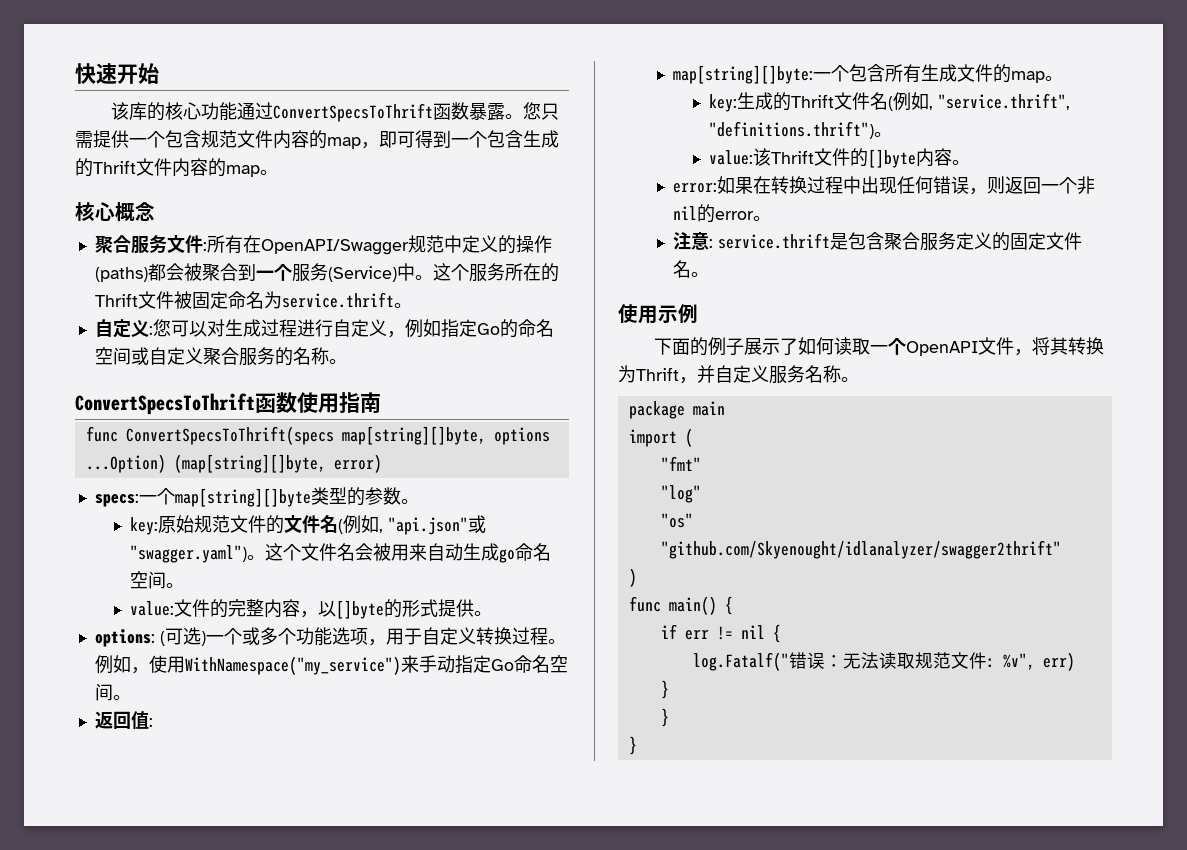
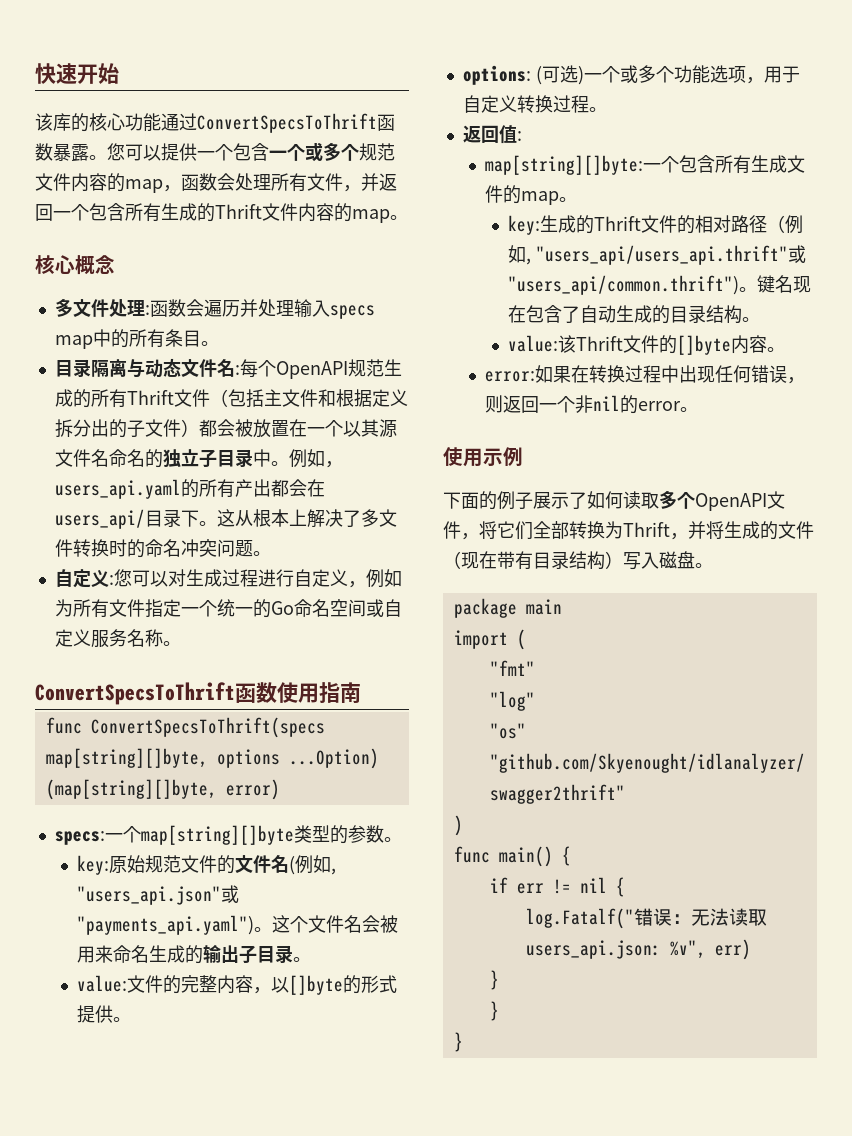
- 您只需提供一个包含规范文件内容的map，即可得到一个包含生成的Thrift文件内容的map。
+ 您可以提供一个包含一个或多个规范文件内容的map，函数会处理所有文件，并返回一个包含所有生成的Thrift文件内容的map。
- 聚合服务文件:所有在OpenAPI/Swagger规范中定义的操作(paths)都会被聚合到一个服务(Service)中。这个服务所在的Thrift文件被固定命名为service.thrift。
+ 多文件处理:函数会遍历并处理输入specs map中的所有条目。
+ 目录隔离与动态文件名:每个OpenAPI规范生成的所有Thrift文件（包括主文件和根据定义拆分出的子文件）都会被放置在一个以其源文件名命名的独立子目录中。例如，users_api.yaml的所有产出都会在users_api/目录下。这从根本上解决了多文件转换时的命名冲突问题。
- 自定义:您可以对生成过程进行自定义，例如指定Go的命名空间或自定义聚合服务的名称。
+ 自定义:您可以对生成过程进行自定义，例如为所有文件指定一个统一的Go命名空间或自定义服务名称。
- key:原始规范文件的文件名(例如, "api.json"或"swagger.yaml")。
+ key:原始规范文件的文件名(例如, "users_api.json"或"payments_api.yaml")。
- 这个文件名会被用来自动生成go命名空间。
+ 这个文件名会被用来命名生成的输出子目录。
- 例如，使用WithNamespace("my_service")来手动指定Go命名空间。
- key:生成的Thrift文件名(例如, "service.thrift", "definitions.thrift")。
+ key:生成的Thrift文件的相对路径（例如, "users_api/users_api.thrift"或"users_api/common.thrift")。键名现在包含了自动生成的目录结构。
- 注意: service.thrift是包含聚合服务定义的固定文件名。
- 下面的例子展示了如何读取一个OpenAPI文件，将其转换为Thrift，并自定义服务名称。
+ 下面的例子展示了如何读取多个OpenAPI文件，将它们全部转换为Thrift，并将生成的文件（现在带有目录结构）写入磁盘。
- log.Fatalf("错误：无法读取规范文件: %v", err)
+ log.Fatalf("错误：无法读取users_api.json: %v", err)

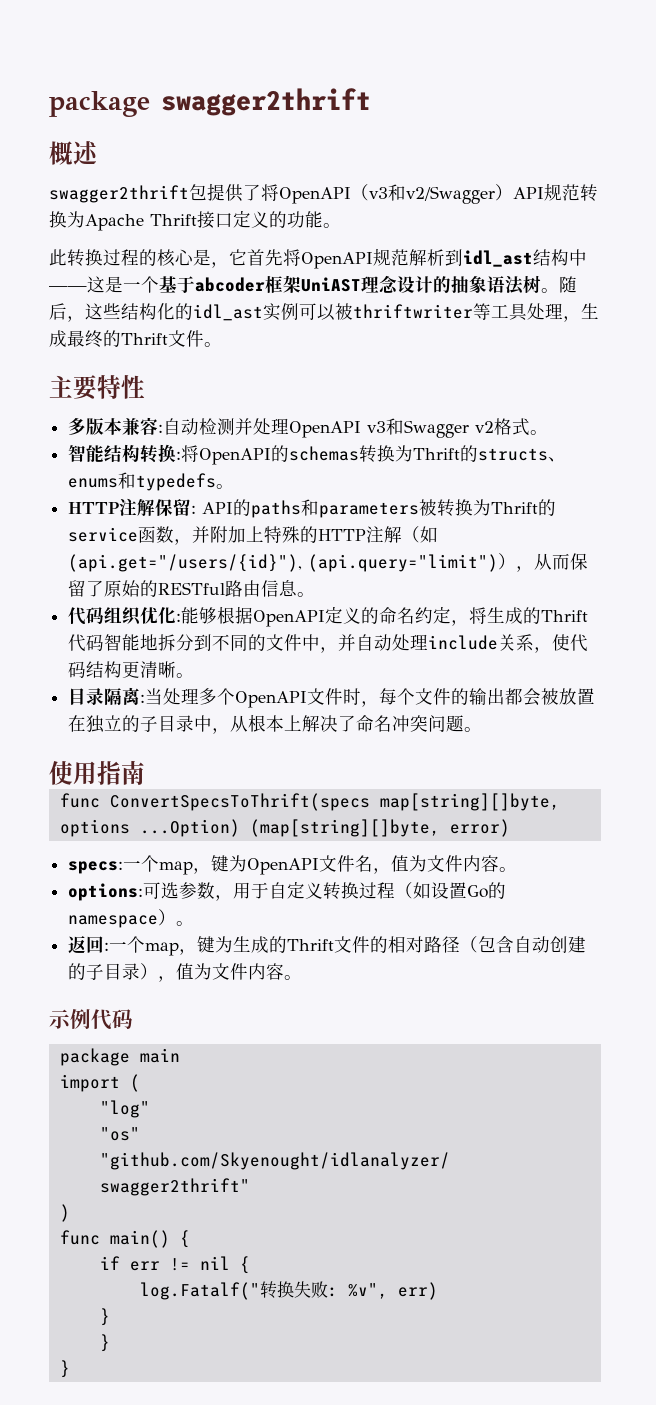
- 快速开始
- 该库的核心功能通过ConvertSpecsToThrift函数暴露。您可以提供一个包含一个或多个规范文件内容的map，函数会处理所有文件，并返回一个包含所有生成的Thrift文件内容的map。
- 核心概念
- 多文件处理:函数会遍历并处理输入specs map中的所有条目。
- 目录隔离与动态文件名:每个OpenAPI规范生成的所有Thrift文件（包括主文件和根据定义拆分出的子文件）都会被放置在一个以其源文件名命名的独立子目录中。例如，users_api.yaml的所有产出都会在users_api/目录下。这从根本上解决了多文件转换时的命名冲突问题。
- 自定义:您可以对生成过程进行自定义，例如为所有文件指定一个统一的Go命名空间或自定义服务名称。
- ConvertSpecsToThrift函数使用指南
+ package swagger2thrift
+ 概述
+ swagger2thrift包提供了将OpenAPI（v3和v2/Swagger）API规范转换为Apache Thrift接口定义的功能。
+ 此转换过程的核心是，它首先将OpenAPI规范解析到idl_ast结构中——这是一个基于abcoder框架UniAST理念设计的抽象语法树。随后，这些结构化的idl_ast实例可以被thriftwriter等工具处理，生成最终的Thrift文件。
+ 主要特性
+ 多版本兼容:自动检测并处理OpenAPI v3和Swagger v2格式。
+ 智能结构转换:将OpenAPI的schemas转换为Thrift的structs、enums和typedefs。
+ HTTP注解保留: API的paths和parameters被转换为Thrift的service函数，并附加上特殊的HTTP注解（如(api.get="/users/{id}"), (api.query="limit")），从而保留了原始的RESTful路由信息。
+ 代码组织优化:能够根据OpenAPI定义的命名约定，将生成的Thrift代码智能地拆分到不同的文件中，并自动处理include关系，使代码结构更清晰。
+ 目录隔离:当处理多个OpenAPI文件时，每个文件的输出都会被放置在独立的子目录中，从根本上解决了命名冲突问题。
+ 使用指南
- specs:一个map[string][]byte类型的参数。
- key:原始规范文件的文件名(例如, "users_api.json"或"payments_api.yaml")。这个文件名会被用来命名生成的输出子目录。
- value:文件的完整内容，以[]byte的形式提供。
- options: (可选)一个或多个功能选项，用于自定义转换过程。
+ specs:一个map，键为OpenAPI文件名，值为文件内容。
+ options:可选参数，用于自定义转换过程（如设置Go的namespace）。
- 返回值:
- map[string][]byte:一个包含所有生成文件的map。
- key:生成的Thrift文件的相对路径（例如, "users_api/users_api.thrift"或"users_api/common.thrift")。键名现在包含了自动生成的目录结构。
- value:该Thrift文件的[]byte内容。
- error:如果在转换过程中出现任何错误，则返回一个非nil的error。
- 使用示例
- 下面的例子展示了如何读取多个OpenAPI文件，将它们全部转换为Thrift，并将生成的文件（现在带有目录结构）写入磁盘。
+ 返回:一个map，键为生成的Thrift文件的相对路径（包含自动创建的子目录），值为文件内容。
+ 示例代码
- "fmt"
- log.Fatalf("错误：无法读取users_api.json: %v", err)
+ log.Fatalf("转换失败: %v", err)

